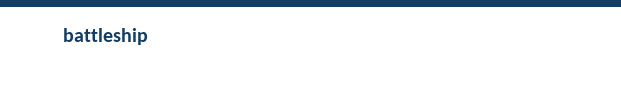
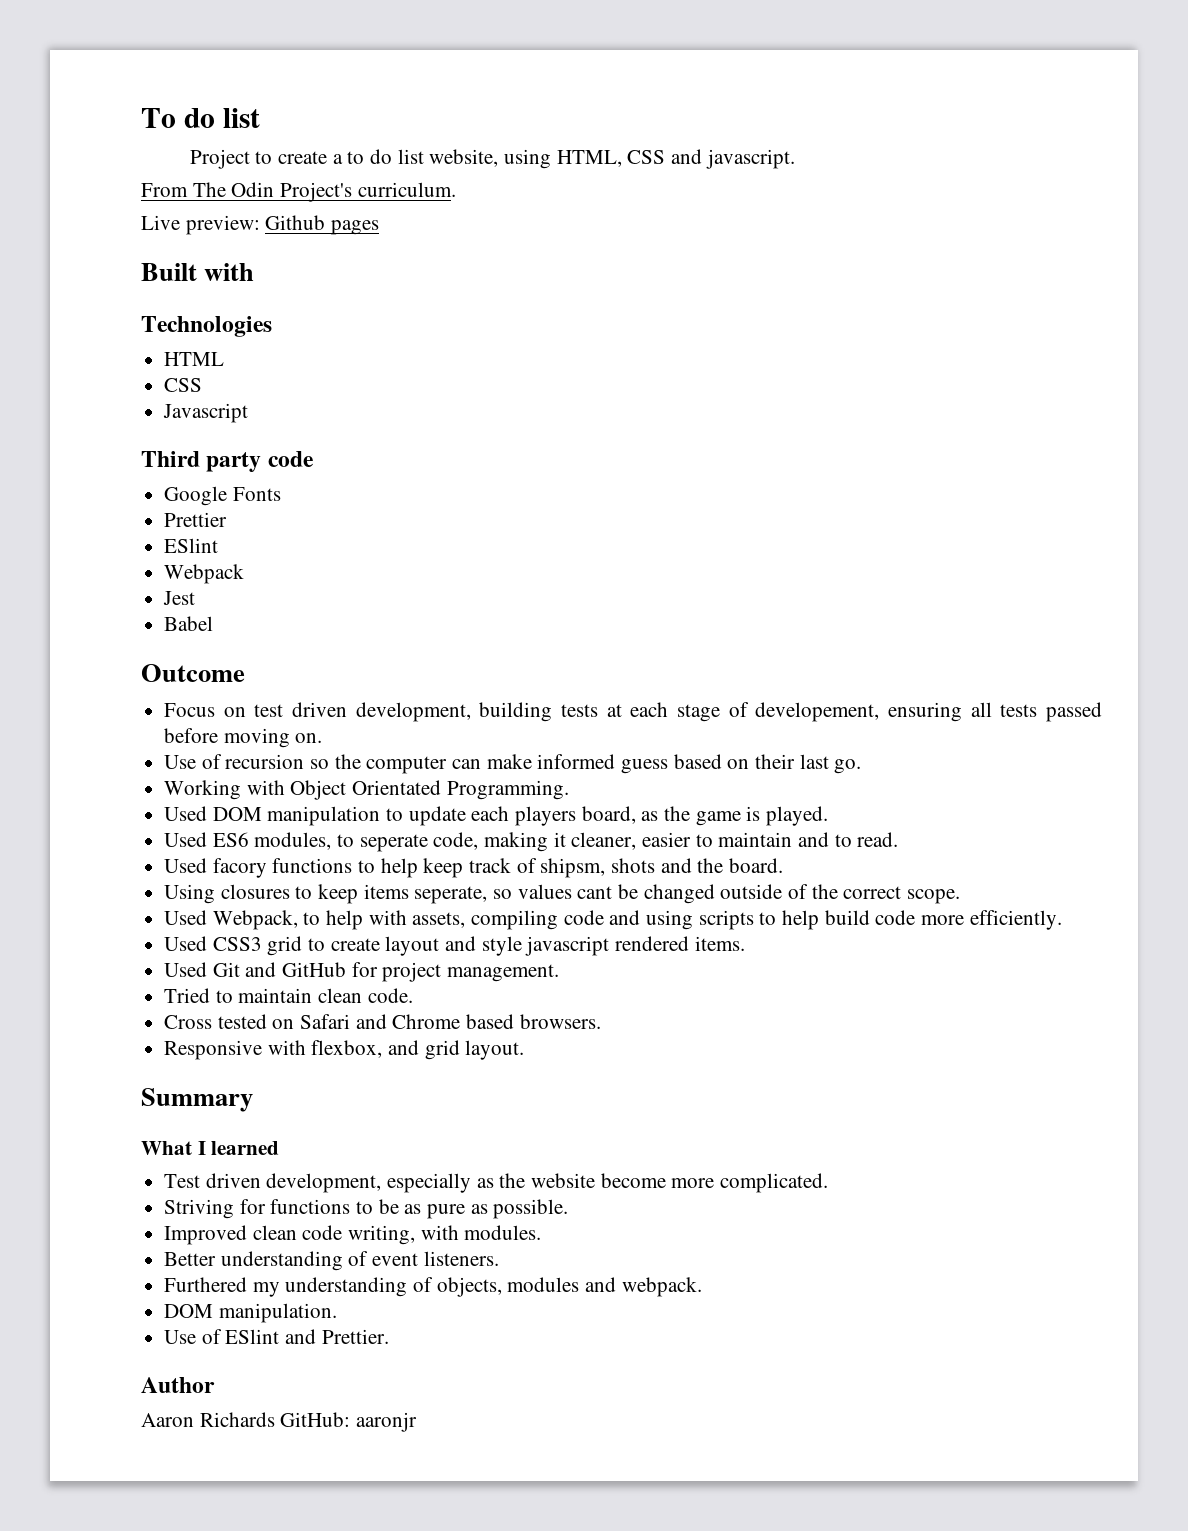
- battleship
+ To do list
+ Project to create a to do list website, using HTML, CSS and javascript.
+ From The Odin Project's curriculum.
+ Live preview: Github pages
+ Built with
+ Technologies
+ HTML
+ CSS
+ Javascript
+ Third party code
+ Google Fonts
+ Prettier
+ ESlint
+ Webpack
+ Jest
+ Babel
+ Outcome
+ Focus on test driven development, building tests at each stage of developement, ensuring all tests passed before moving on.
+ Use of recursion so the computer can make informed guess based on their last go.
+ Working with Object Orientated Programming.
+ Used DOM manipulation to update each players board, as the game is played.
+ Used ES6 modules, to seperate code, making it cleaner, easier to maintain and to read.
+ Used facory functions to help keep track of shipsm, shots and the board.
+ Using closures to keep items seperate, so values cant be changed outside of the correct scope.
+ Used Webpack, to help with assets, compiling code and using scripts to help build code more efficiently.
+ Used CSS3 grid to create layout and style javascript rendered items.
+ Used Git and GitHub for project management.
+ Tried to maintain clean code.
+ Cross tested on Safari and Chrome based browsers.
+ Responsive with flexbox, and grid layout.
+ Summary
+ What I learned
+ Test driven development, especially as the website become more complicated.
+ Striving for functions to be as pure as possible.
+ Improved clean code writing, with modules.
+ Better understanding of event listeners.
+ Furthered my understanding of objects, modules and webpack.
+ DOM manipulation.
+ Use of ESlint and Prettier.
+ Author
+ Aaron Richards GitHub: aaronjr

